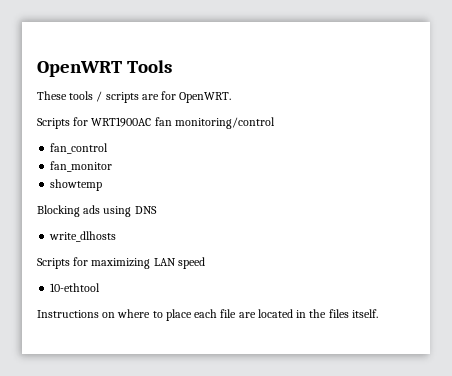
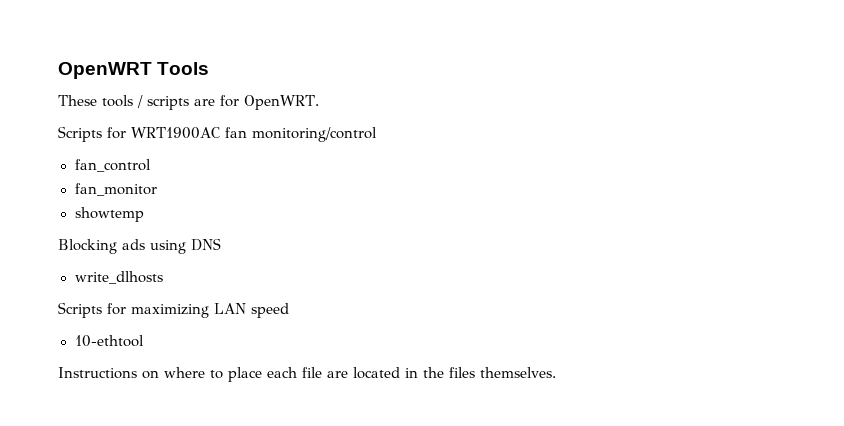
- Instructions on where to place each file are located in the files itself.
+ Instructions on where to place each file are located in the files themselves.

